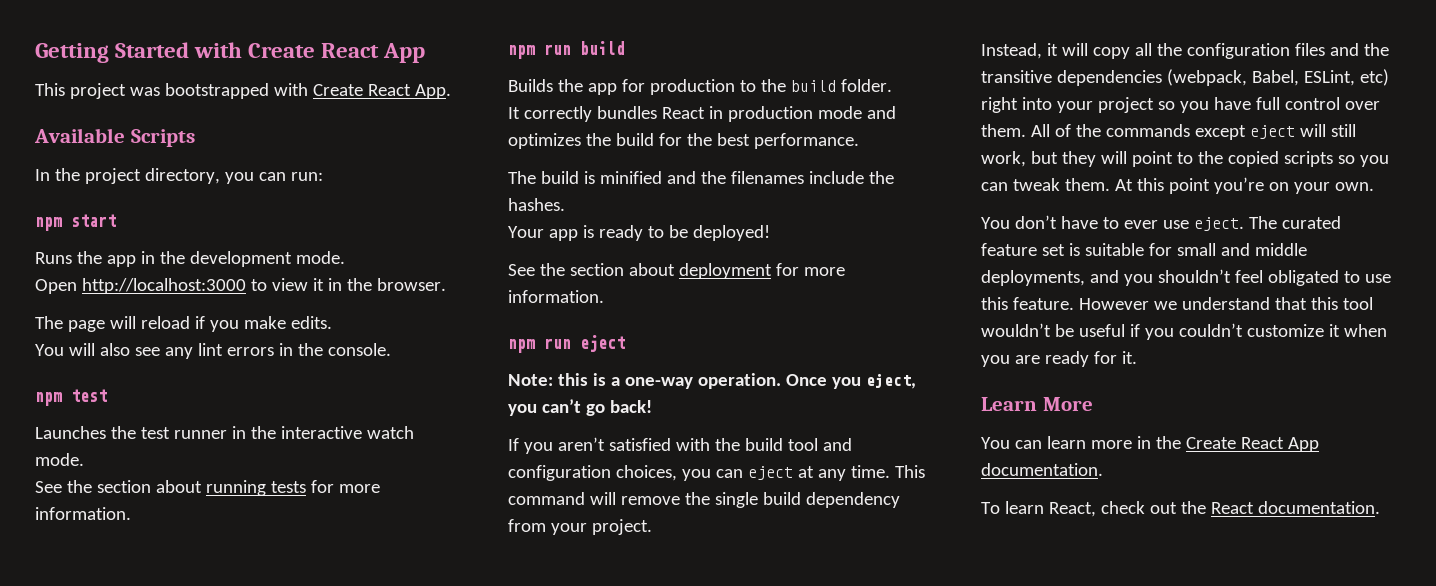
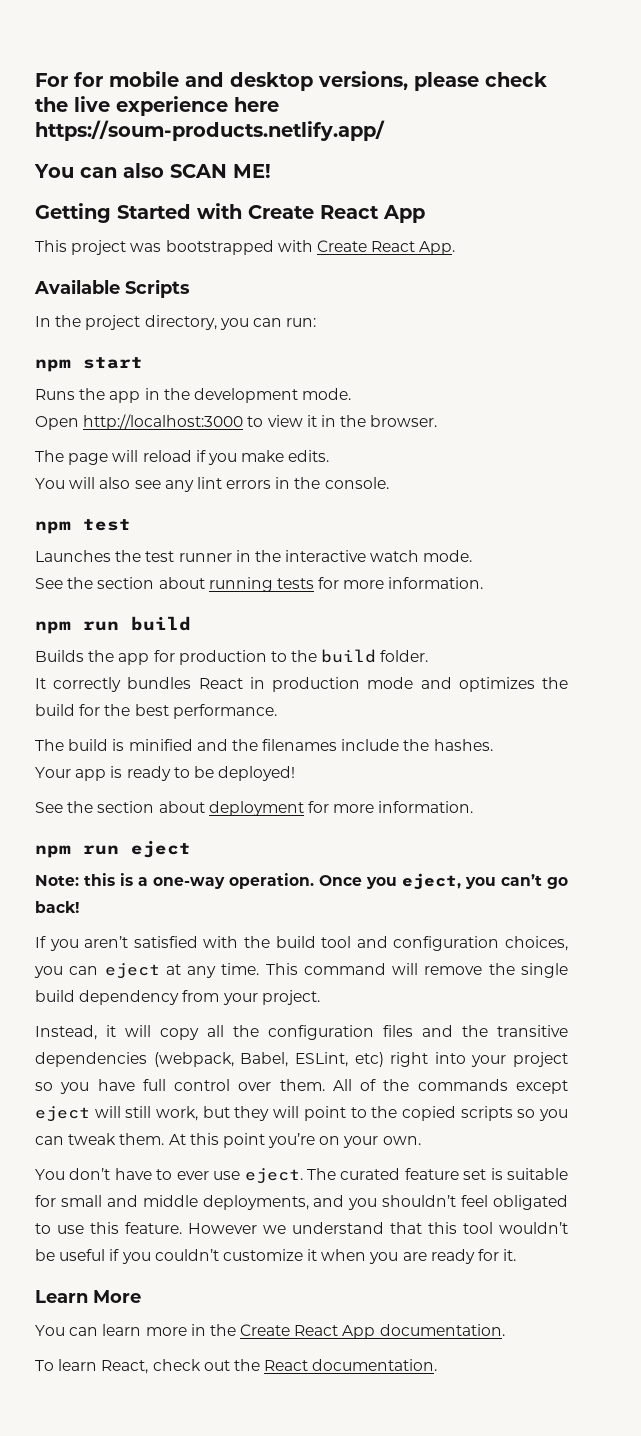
+ For for mobile and desktop versions, please check the live experience here https://soum-products.netlify.app/
+ You can also SCAN ME!

